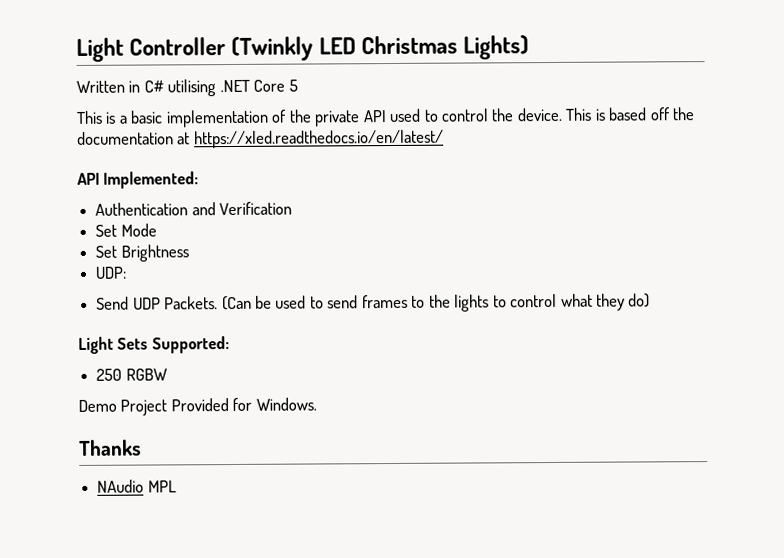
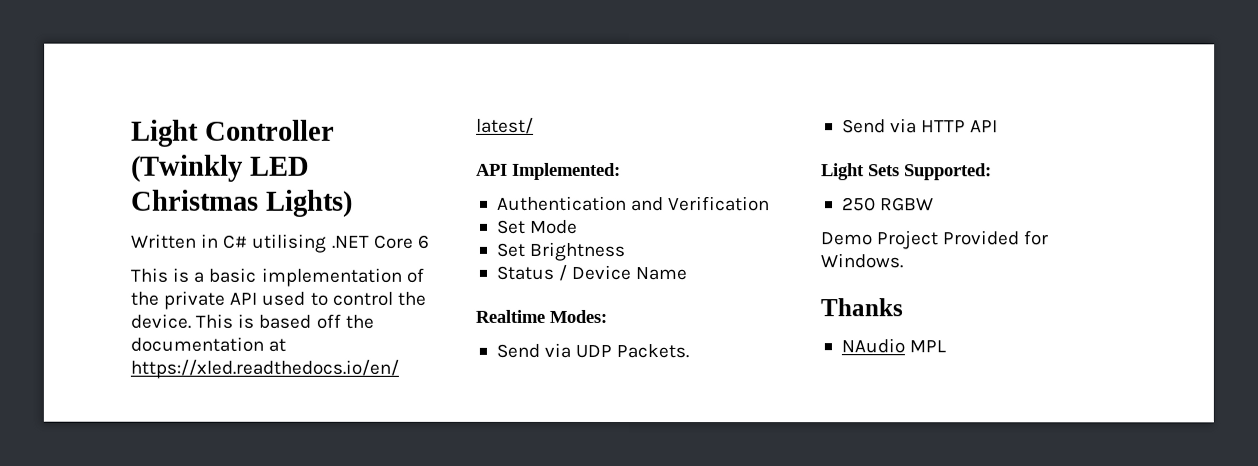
- Written in C# utilising .NET Core 5
+ Written in C# utilising .NET Core 6
- UDP:
- Send UDP Packets. (Can be used to send frames to the lights to control what they do)
+ Status / Device Name
+ Realtime Modes:
+ Send via UDP Packets.
+ Send via HTTP API

